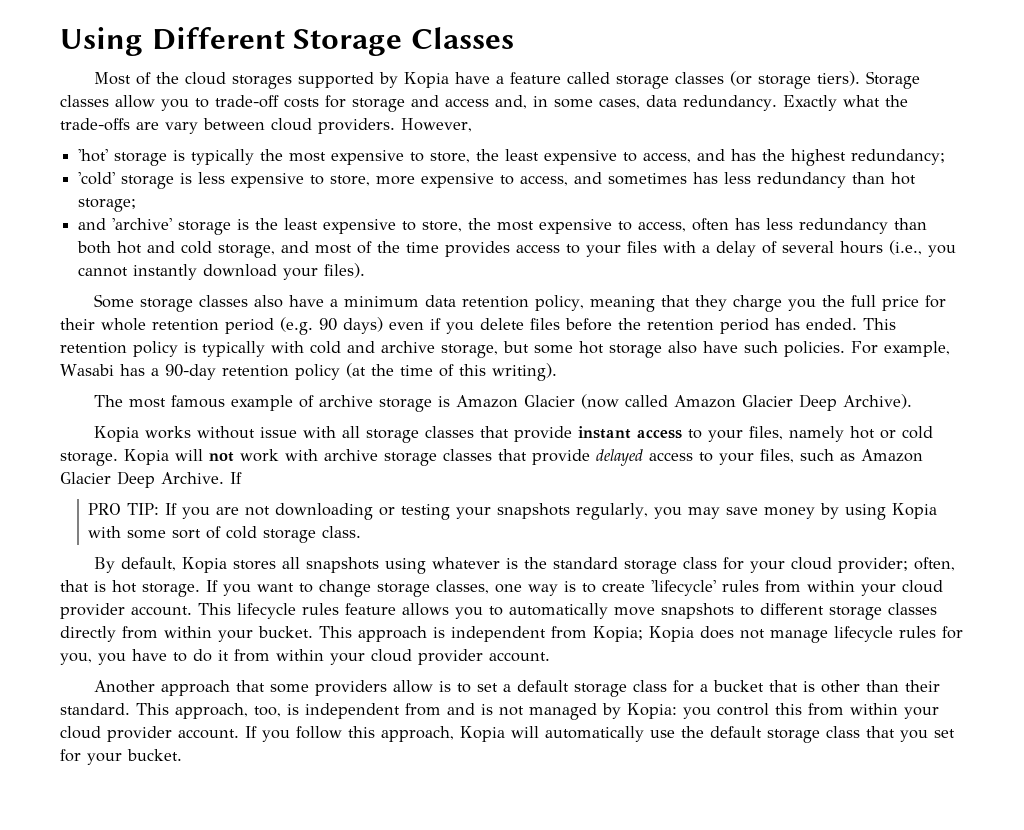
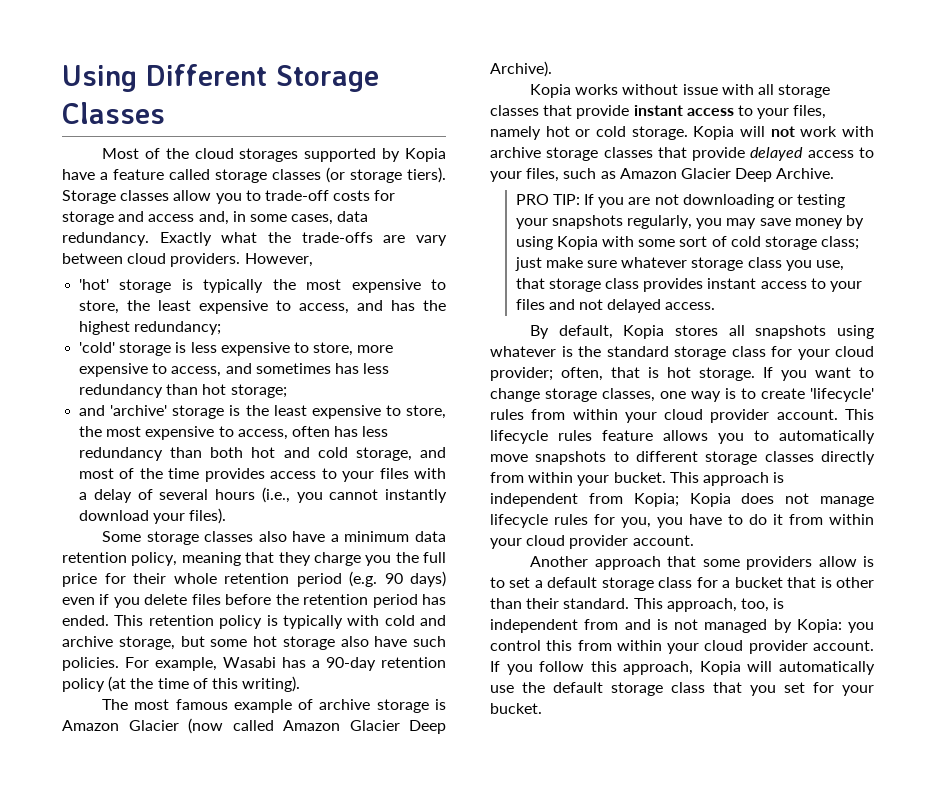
- Kopia will not work with archive storage classes that provide delayed access to your files, such as Amazon Glacier Deep Archive. If
+ Kopia will not work with archive storage classes that provide delayed access to your files, such as Amazon Glacier Deep Archive.
- PRO TIP: If you are not downloading or testing your snapshots regularly, you may save money by using Kopia with some sort of cold storage class.
+ PRO TIP: If you are not downloading or testing your snapshots regularly, you may save money by using Kopia with some sort of cold storage class; just make sure whatever storage class you use, that storage class provides instant access to your files and not delayed access.

